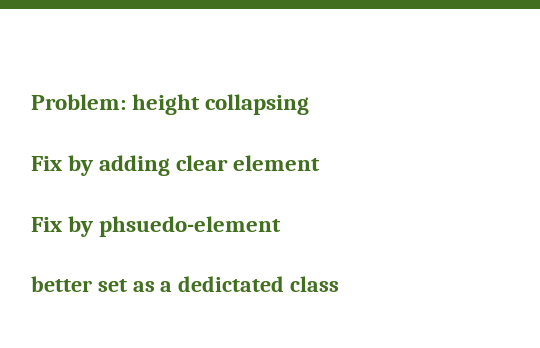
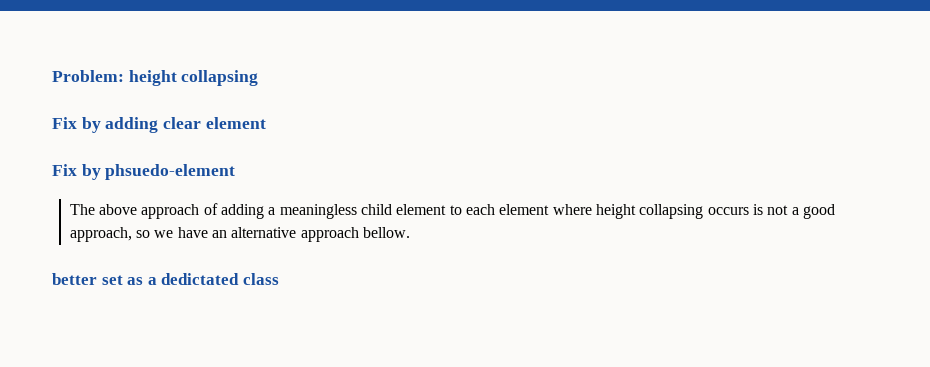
+ The above approach of adding a meaningless child element to each element where height collapsing occurs is not a good approach, so we have an alternative approach bellow.

